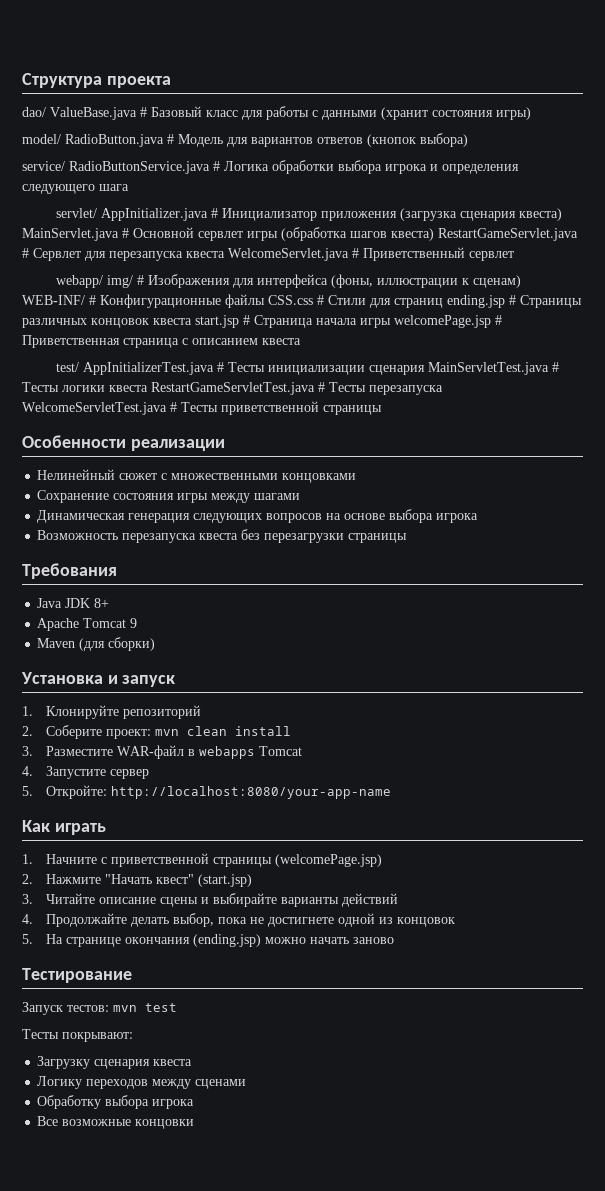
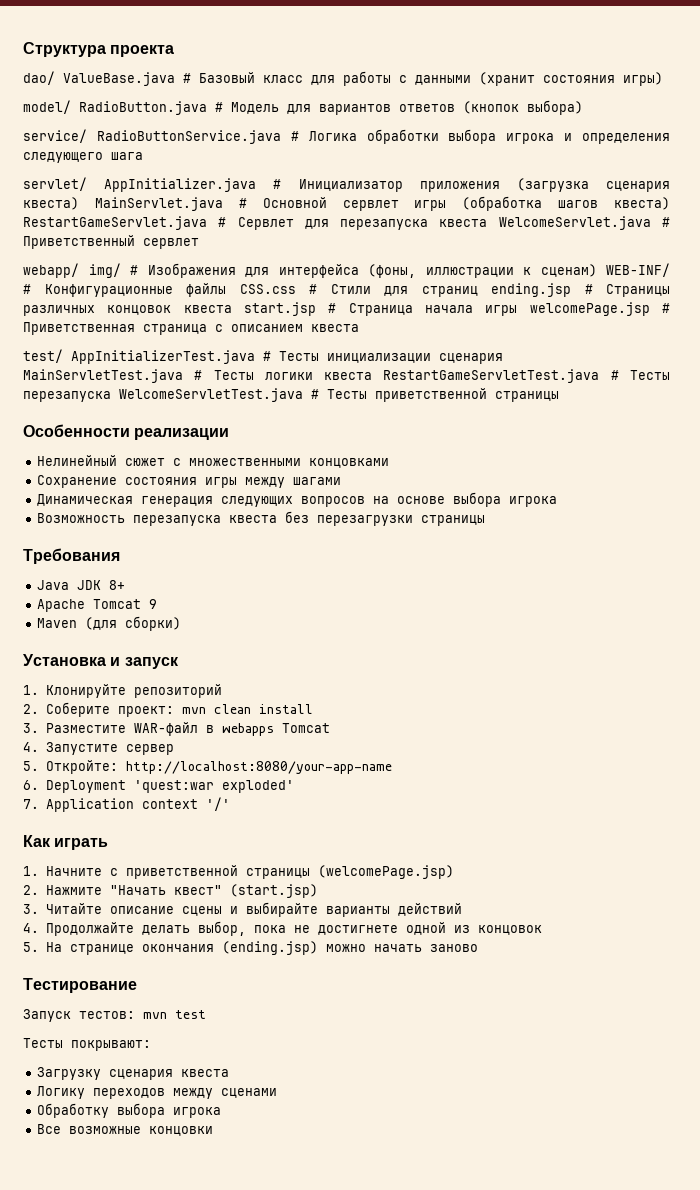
+ 6. Deployment 'quest:war exploded'
+ 7. Application context '/'

